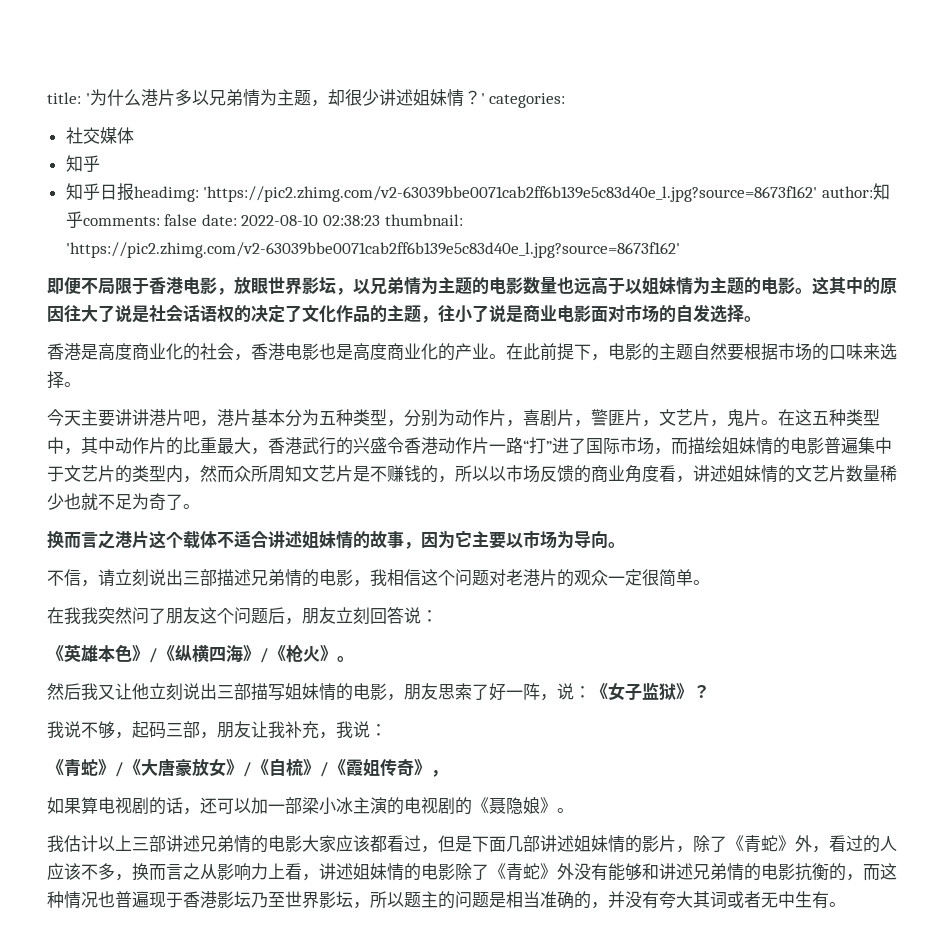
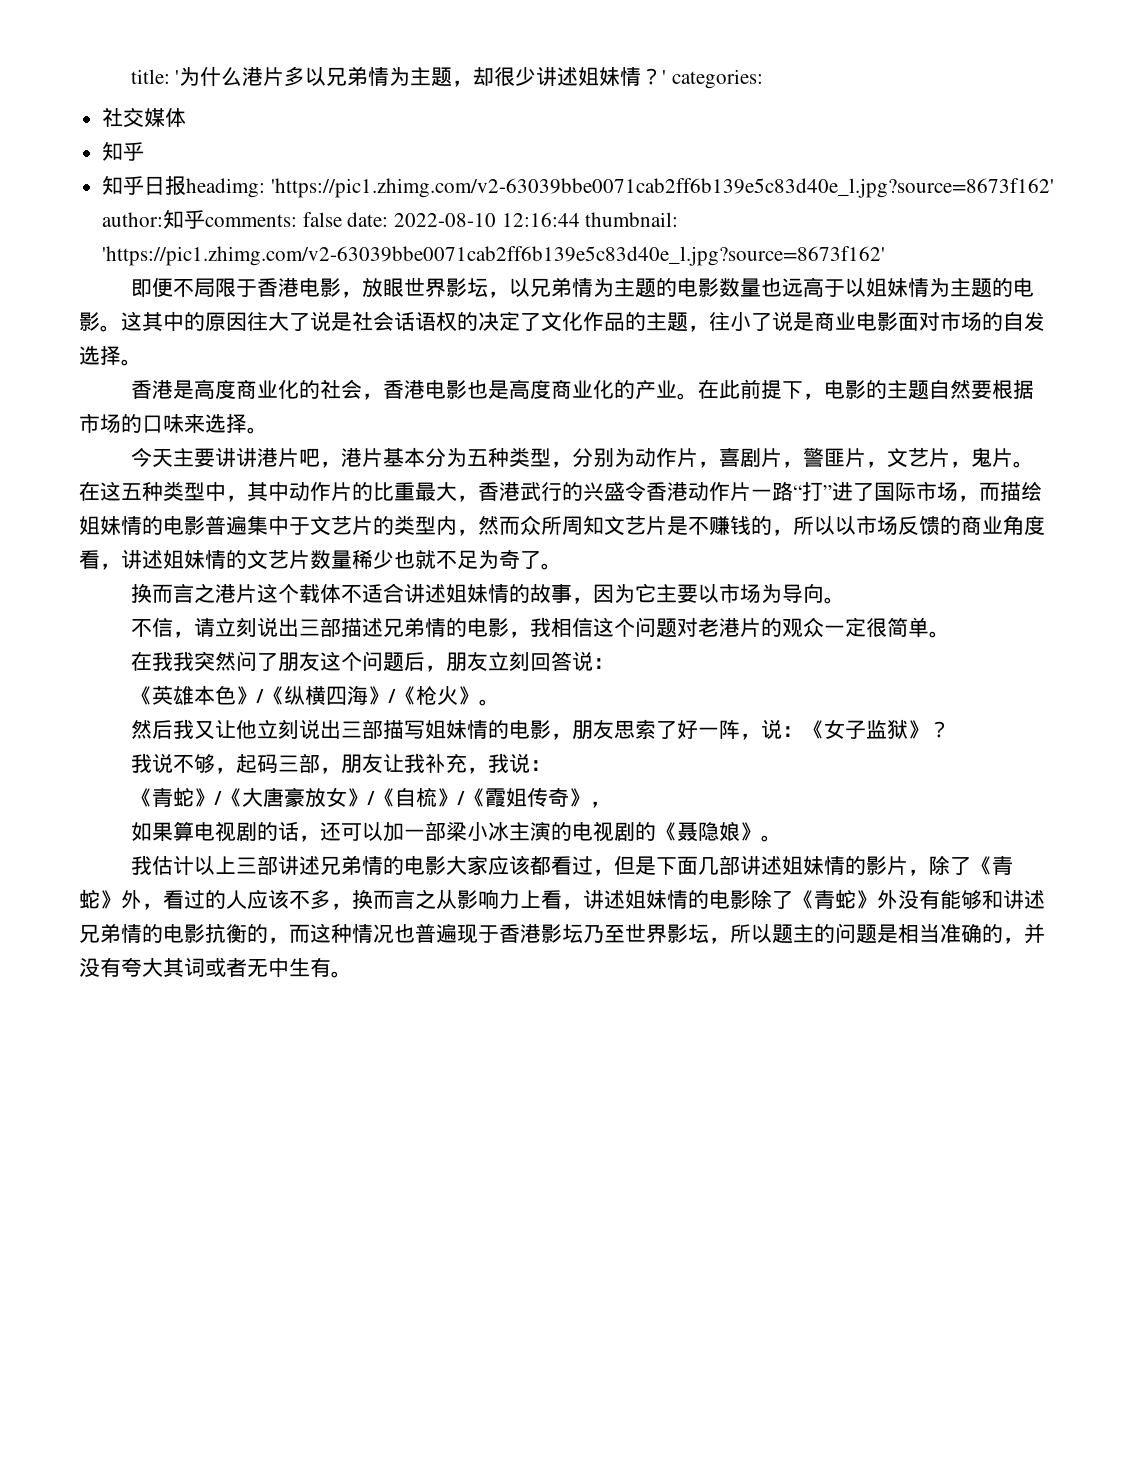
- 知乎日报headimg: 'https://pic2.zhimg.com/v2-63039bbe0071cab2ff6b139e5c83d40e_l.jpg?source=8673f162' author:知乎comments: false date: 2022-08-10 02:38:23 thumbnail: 'https://pic2.zhimg.com/v2-63039bbe0071cab2ff6b139e5c83d40e_l.jpg?source=8673f162'
+ 知乎日报headimg: 'https://pic1.zhimg.com/v2-63039bbe0071cab2ff6b139e5c83d40e_l.jpg?source=8673f162' author:知乎comments: false date: 2022-08-10 12:16:44 thumbnail: 'https://pic1.zhimg.com/v2-63039bbe0071cab2ff6b139e5c83d40e_l.jpg?source=8673f162'

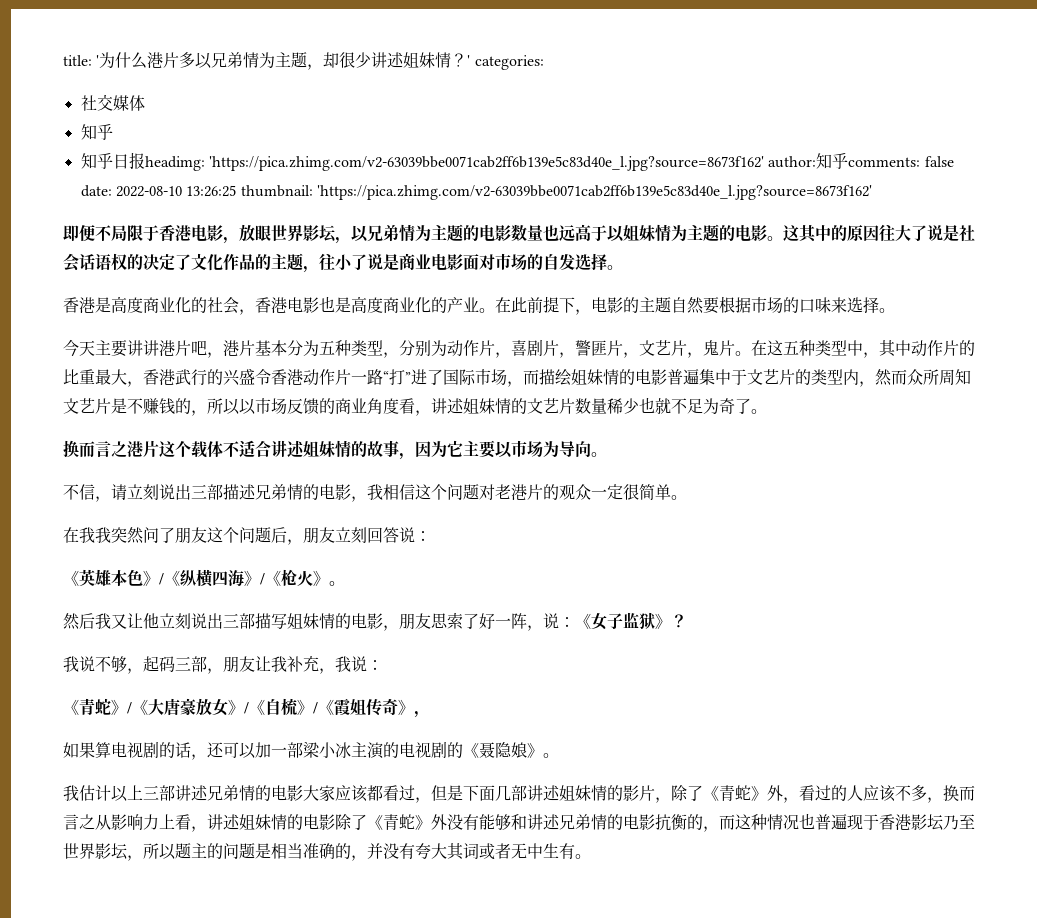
- 知乎日报headimg: 'https://pic1.zhimg.com/v2-63039bbe0071cab2ff6b139e5c83d40e_l.jpg?source=8673f162' author:知乎comments: false date: 2022-08-10 12:16:44 thumbnail: 'https://pic1.zhimg.com/v2-63039bbe0071cab2ff6b139e5c83d40e_l.jpg?source=8673f162'
+ 知乎日报headimg: 'https://pica.zhimg.com/v2-63039bbe0071cab2ff6b139e5c83d40e_l.jpg?source=8673f162' author:知乎comments: false date: 2022-08-10 13:26:25 thumbnail: 'https://pica.zhimg.com/v2-63039bbe0071cab2ff6b139e5c83d40e_l.jpg?source=8673f162'

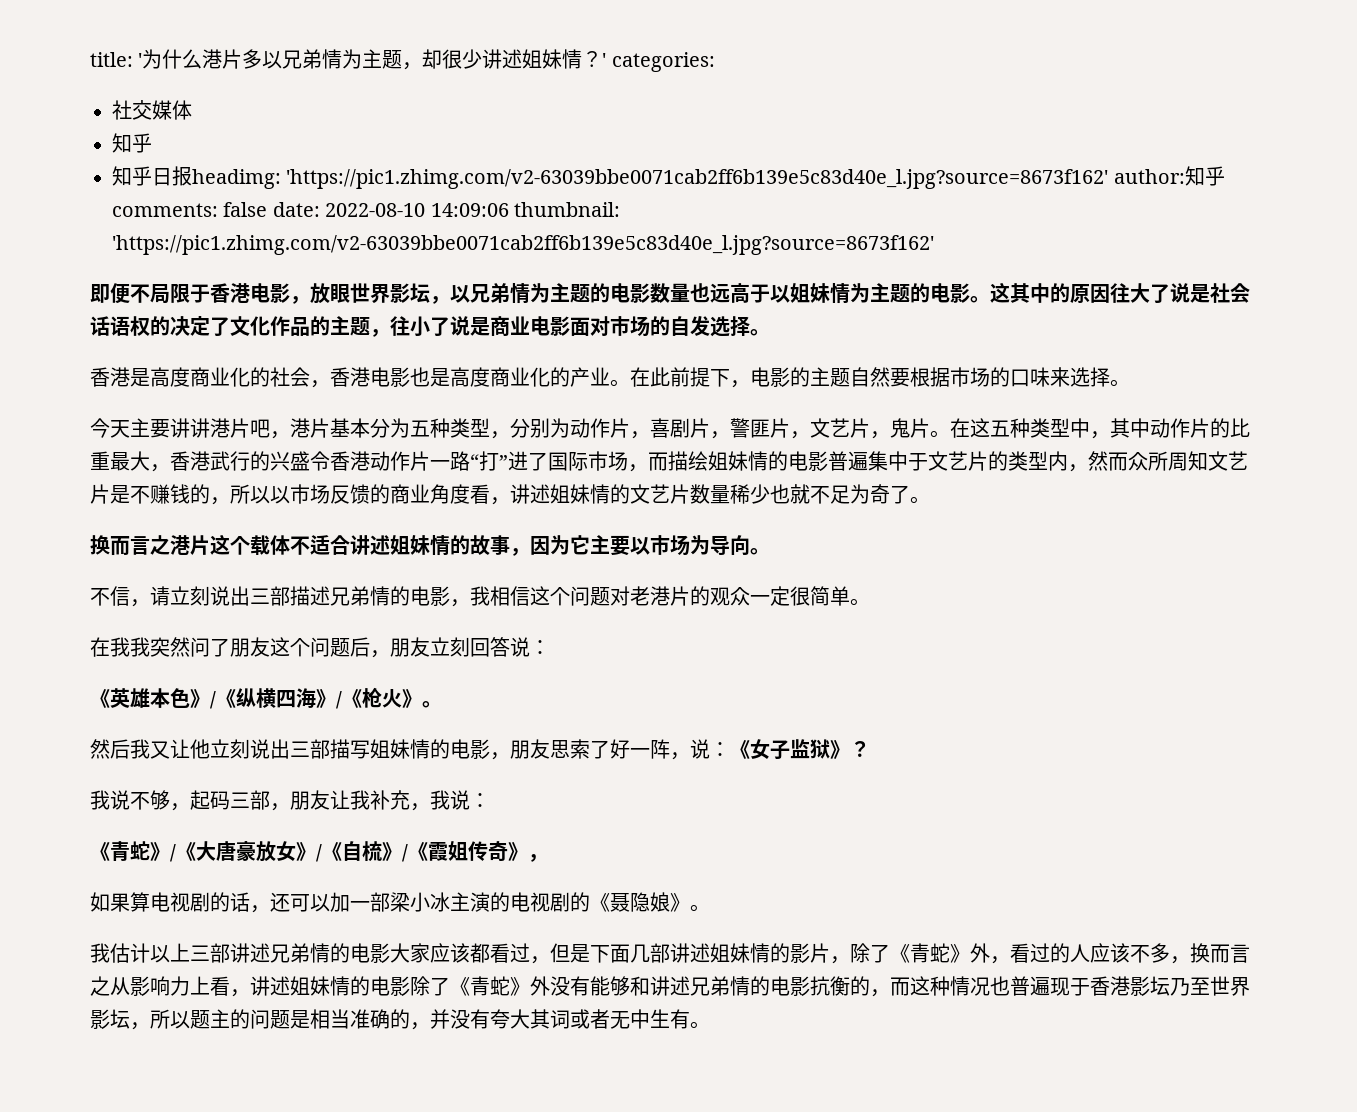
- 知乎日报headimg: 'https://pica.zhimg.com/v2-63039bbe0071cab2ff6b139e5c83d40e_l.jpg?source=8673f162' author:知乎comments: false date: 2022-08-10 13:26:25 thumbnail: 'https://pica.zhimg.com/v2-63039bbe0071cab2ff6b139e5c83d40e_l.jpg?source=8673f162'
+ 知乎日报headimg: 'https://pic1.zhimg.com/v2-63039bbe0071cab2ff6b139e5c83d40e_l.jpg?source=8673f162' author:知乎comments: false date: 2022-08-10 14:09:06 thumbnail: 'https://pic1.zhimg.com/v2-63039bbe0071cab2ff6b139e5c83d40e_l.jpg?source=8673f162'

